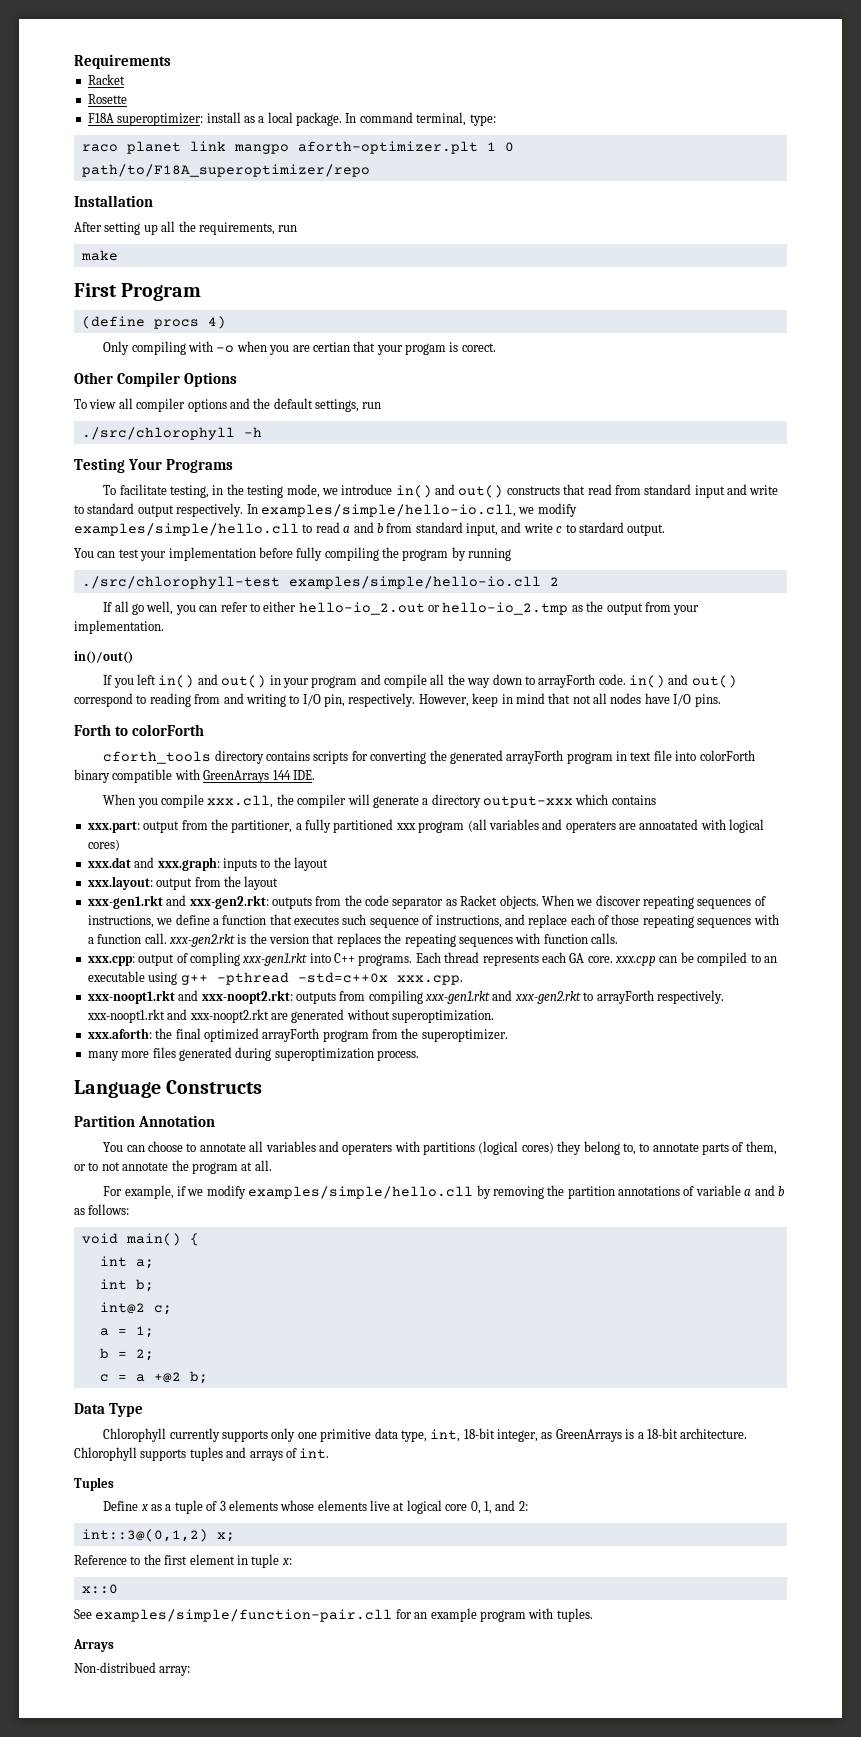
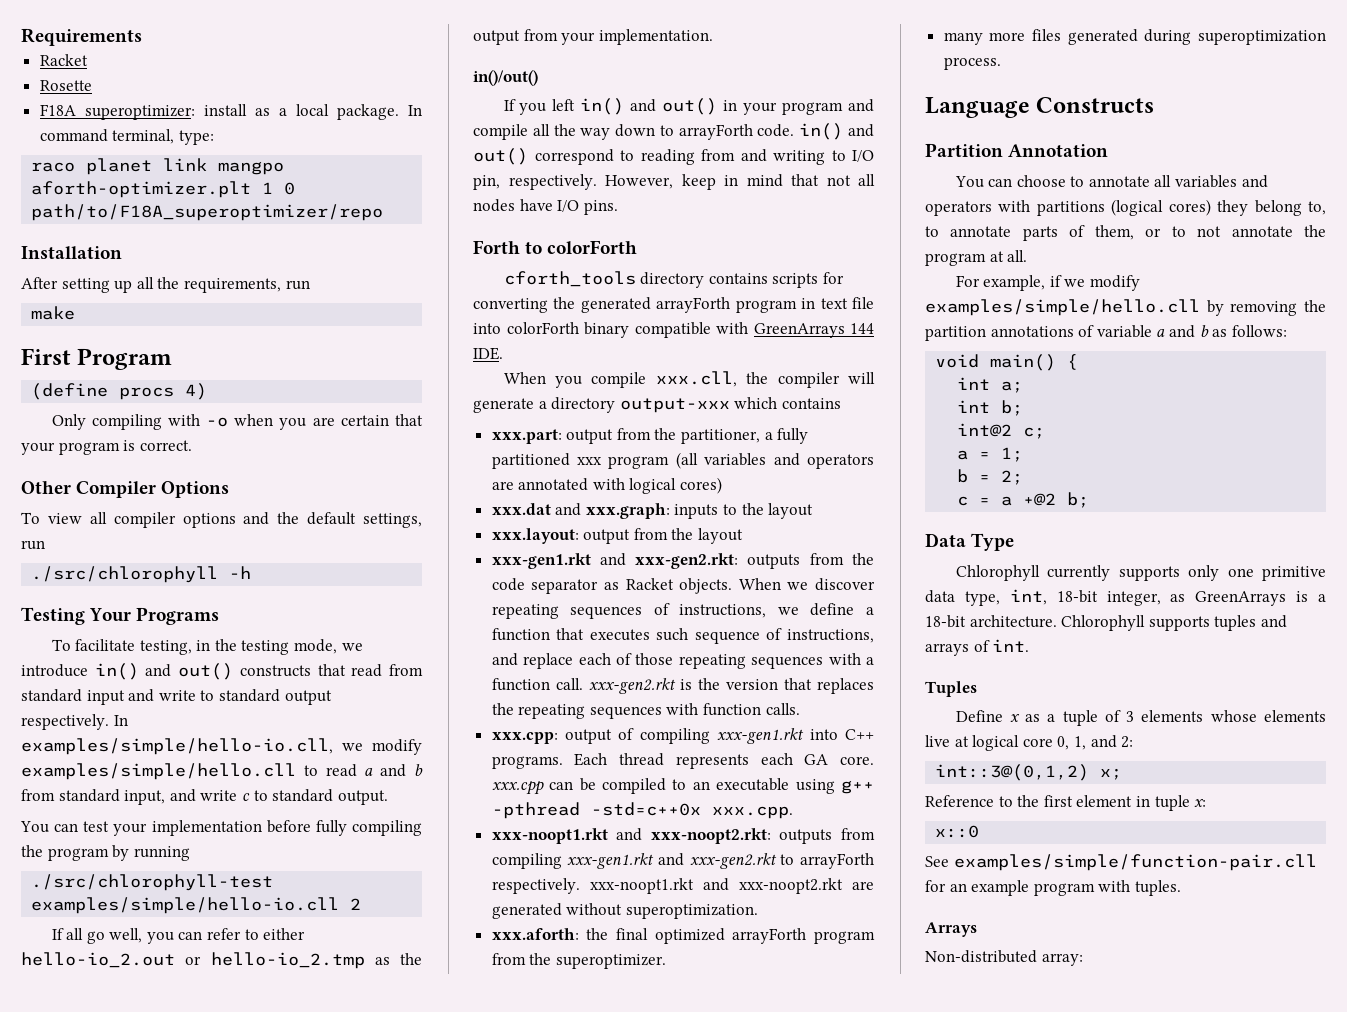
- Only compiling with -o when you are certian that your progam is corect.
+ Only compiling with -o when you are certain that your program is correct.
- In examples/simple/hello-io.cll, we modify examples/simple/hello.cll to read a and b from standard input, and write c to stardard output.
+ In examples/simple/hello-io.cll, we modify examples/simple/hello.cll to read a and b from standard input, and write c to standard output.
- xxx.part: output from the partitioner, a fully partitioned xxx program (all variables and operaters are annoatated with logical cores)
+ xxx.part: output from the partitioner, a fully partitioned xxx program (all variables and operators are annotated with logical cores)
- xxx.cpp: output of compling xxx-gen1.rkt into C++ programs.
+ xxx.cpp: output of compiling xxx-gen1.rkt into C++ programs.
- You can choose to annotate all variables and operaters with partitions (logical cores) they belong to, to annotate parts of them, or to not annotate the program at all.
+ You can choose to annotate all variables and operators with partitions (logical cores) they belong to, to annotate parts of them, or to not annotate the program at all.
- Non-distribued array:
+ Non-distributed array:

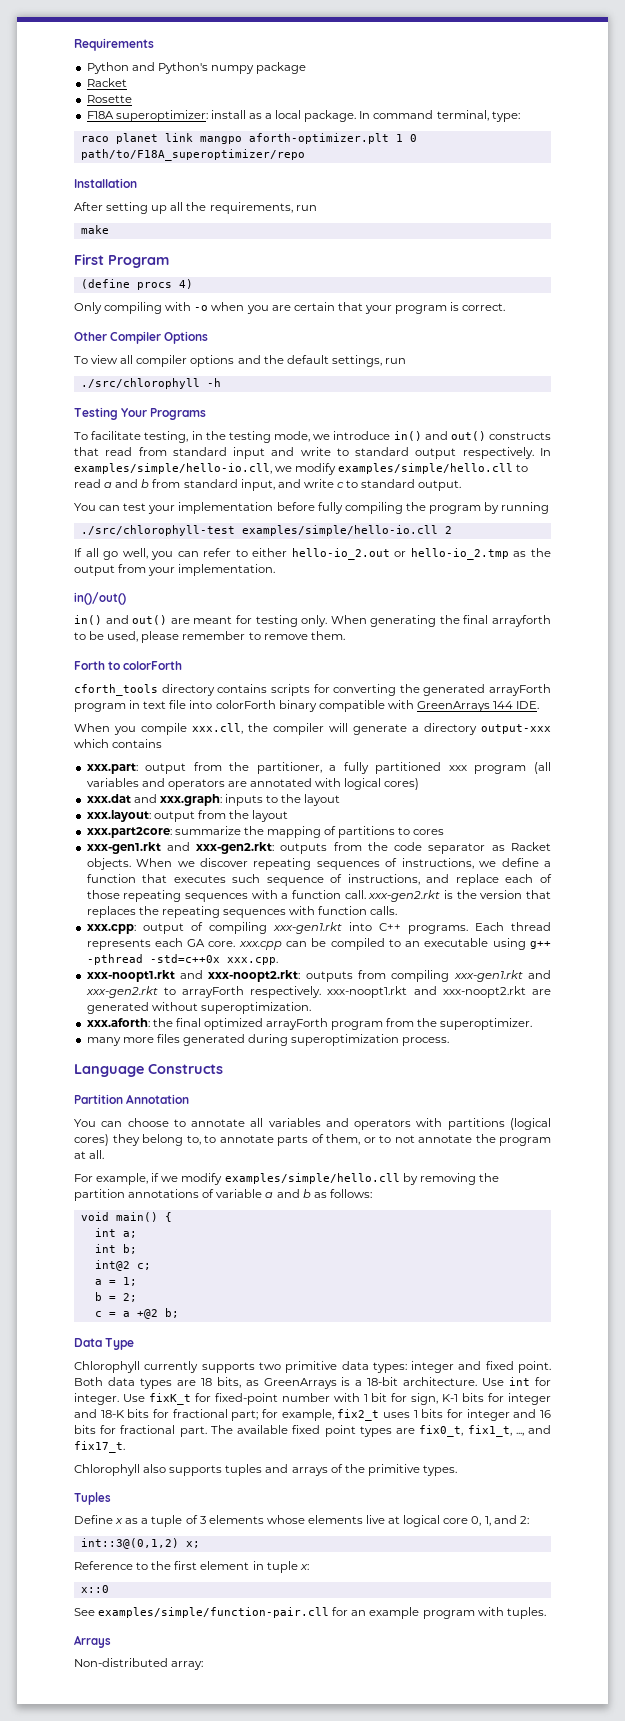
+ Python and Python's numpy package
- If you left in() and out() in your program and compile all the way down to arrayForth code. in() and out() correspond to reading from and writing to I/O pin, respectively. However, keep in mind that not all nodes have I/O pins.
+ in() and out() are meant for testing only. When generating the final arrayforth to be used, please remember to remove them.
+ xxx.part2core: summarize the mapping of partitions to cores
- Chlorophyll currently supports only one primitive data type, int, 18-bit integer, as GreenArrays is a 18-bit architecture.
+ Chlorophyll currently supports two primitive data types: integer and fixed point. Both data types are 18 bits, as GreenArrays is a 18-bit architecture.
- Chlorophyll supports tuples and arrays of int.
+ Use int for integer. Use fixK_t for fixed-point number with 1 bit for sign, K-1 bits for integer and 18-K bits for fractional part; for example, fix2_t uses 1 bits for integer and 16 bits for fractional part. The available fixed point types are fix0_t, fix1_t, ..., and fix17_t.
+ Chlorophyll also supports tuples and arrays of the primitive types.

